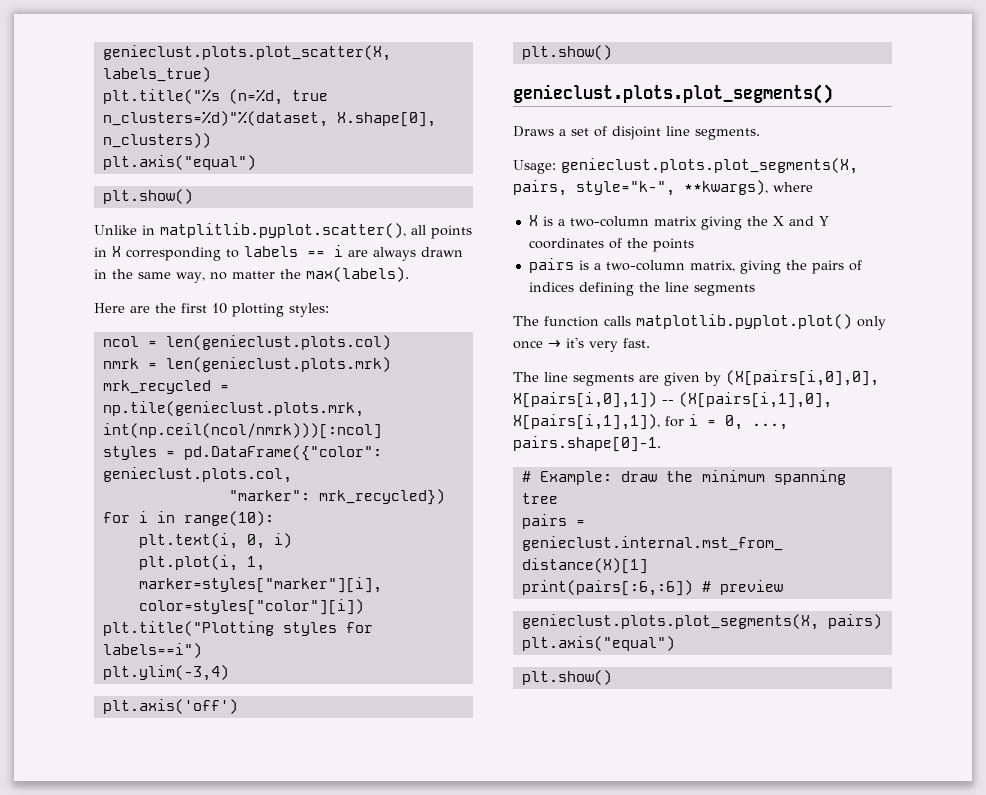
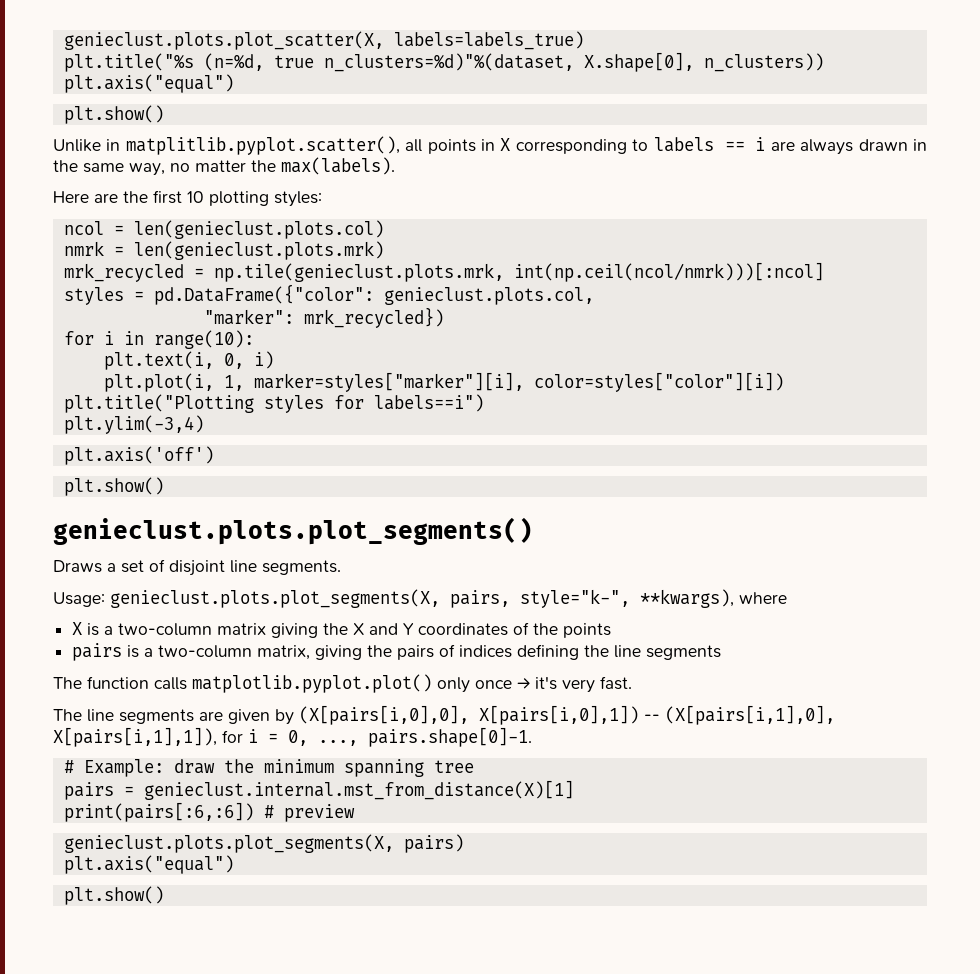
- genieclust.plots.plot_scatter(X, labels_true)
+ genieclust.plots.plot_scatter(X, labels=labels_true)

